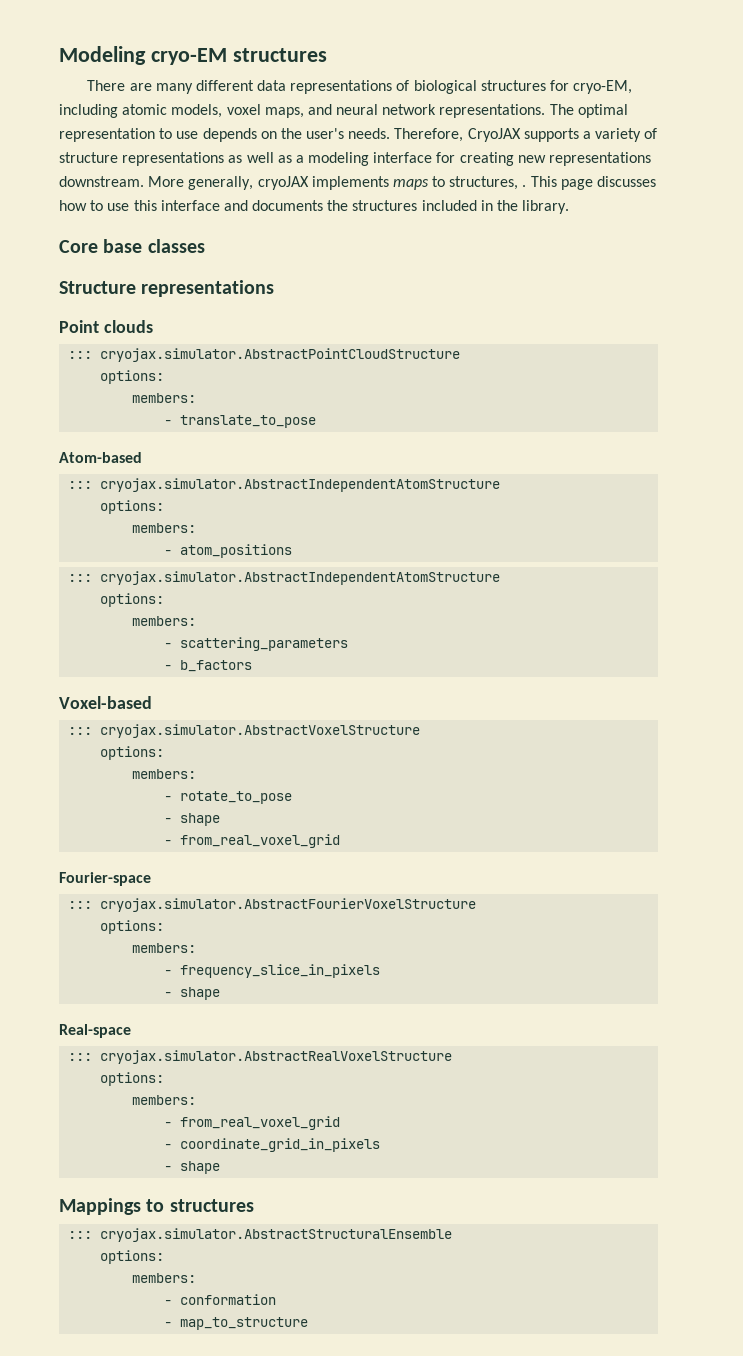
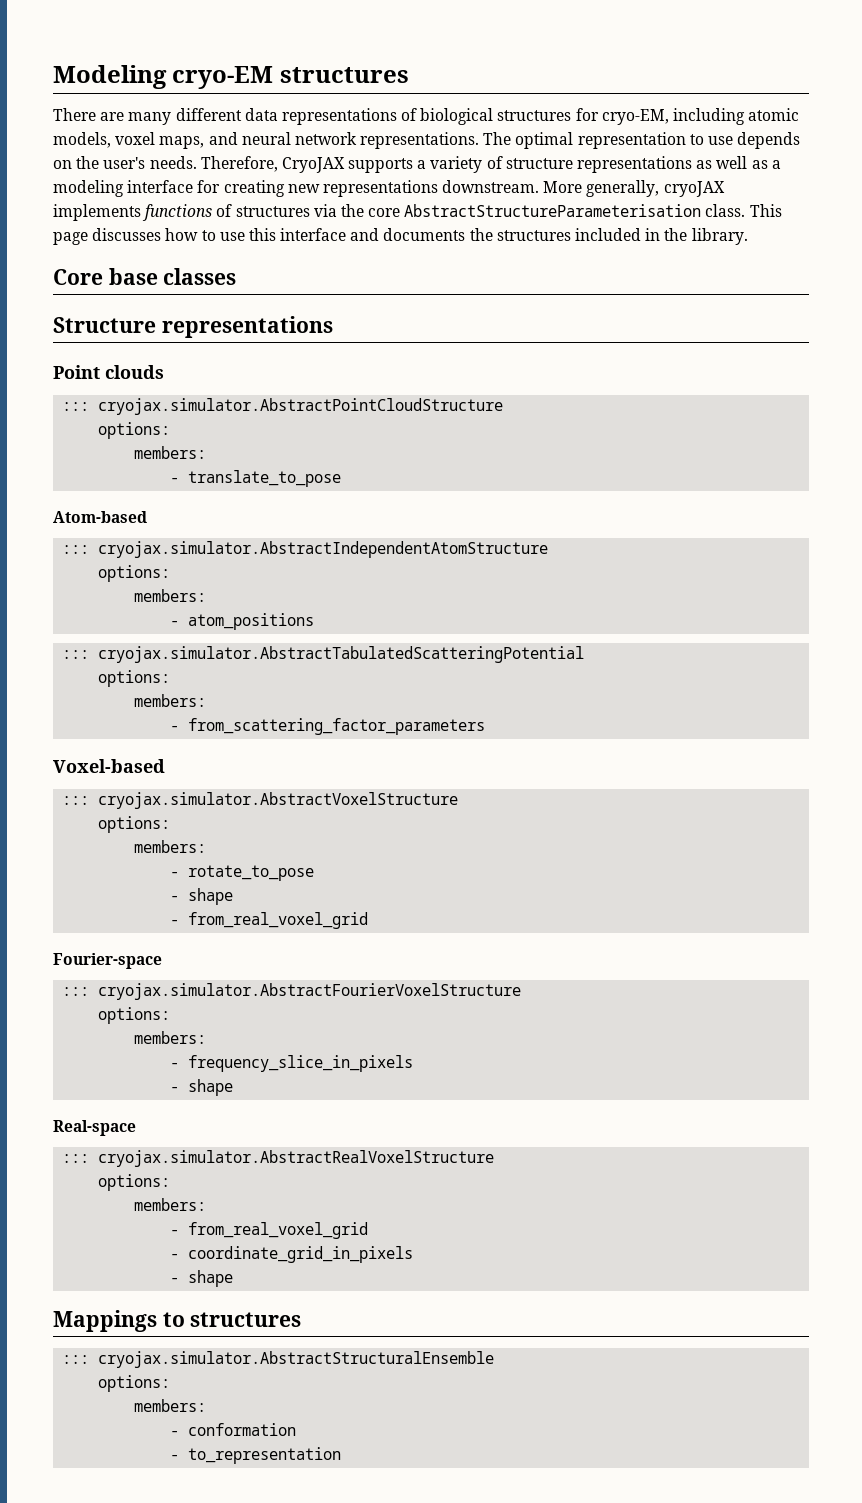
- More generally, cryoJAX implements maps to structures, .
+ More generally, cryoJAX implements functions of structures via the core AbstractStructureParameterisation class.
  - atom_positions
- ::: cryojax.simulator.AbstractIndependentAtomStructure
+ ::: cryojax.simulator.AbstractTabulatedScatteringPotential
  options:
  members:
- - scattering_parameters
- - b_factors
+ - from_scattering_factor_parameters
- - map_to_structure
+ - to_representation

